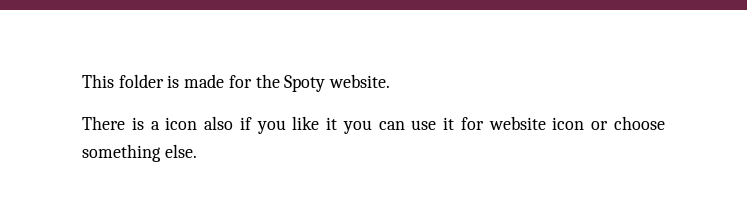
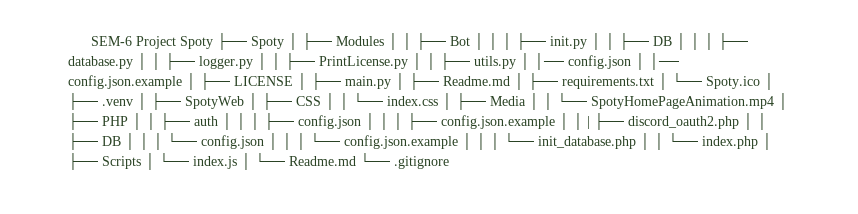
- This folder is made for the Spoty website.
- There is a icon also if you like it you can use it for website icon or choose something else.
+ SEM-6 Project Spoty ├── Spoty │ ├── Modules │ │ ├── Bot │ │ │ ├── init.py │ │ ├── DB │ │ │ ├── database.py │ │ ├── logger.py │ │ ├── PrintLicense.py │ │ ├── utils.py │ │── config.json │ │── config.json.example │ ├── LICENSE │ ├── main.py │ ├── Readme.md │ ├── requirements.txt │ └── Spoty.ico │ ├── .venv │ ├── SpotyWeb │ ├── CSS │ │ └── index.css │ ├── Media │ │ └── SpotyHomePageAnimation.mp4 │ ├── PHP │ │ ├── auth │ │ │ ├── config.json │ │ │ ├── config.json.example │ │ | ├── discord_oauth2.php │ │ ├── DB │ │ │ └── config.json │ │ │ └── config.json.example │ │ │ └── init_database.php │ │ └── index.php │ ├── Scripts │ └── index.js │ └── Readme.md └── .gitignore

